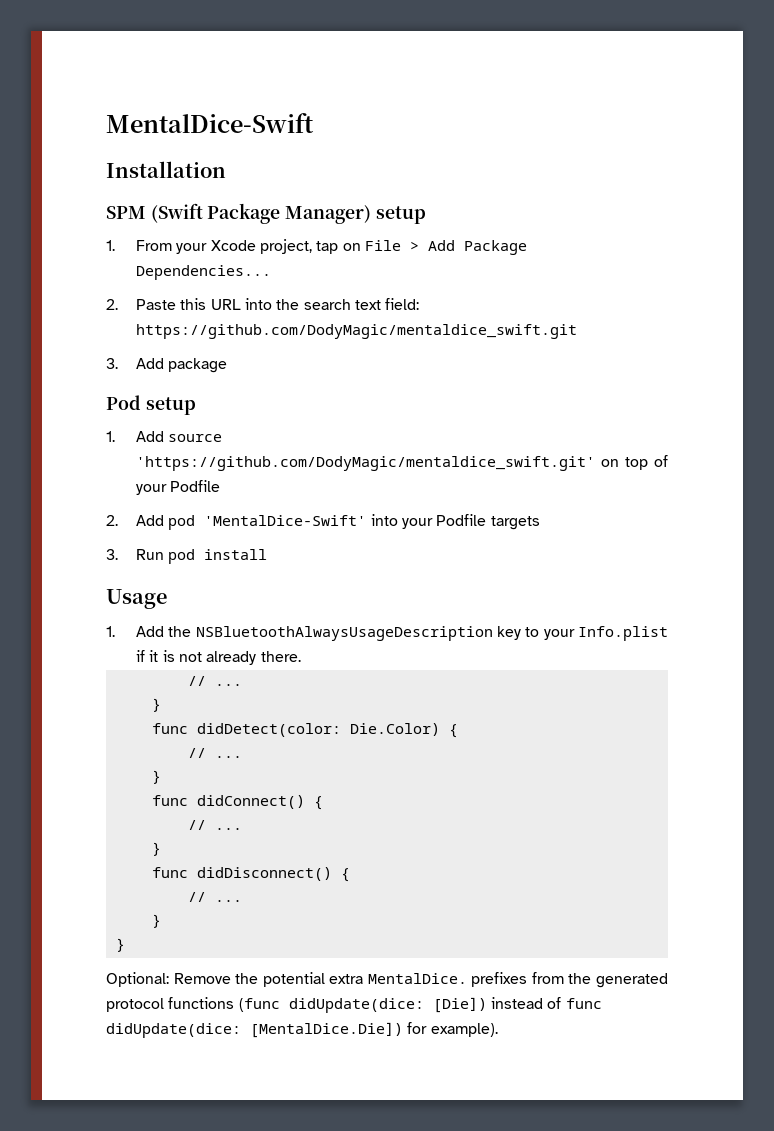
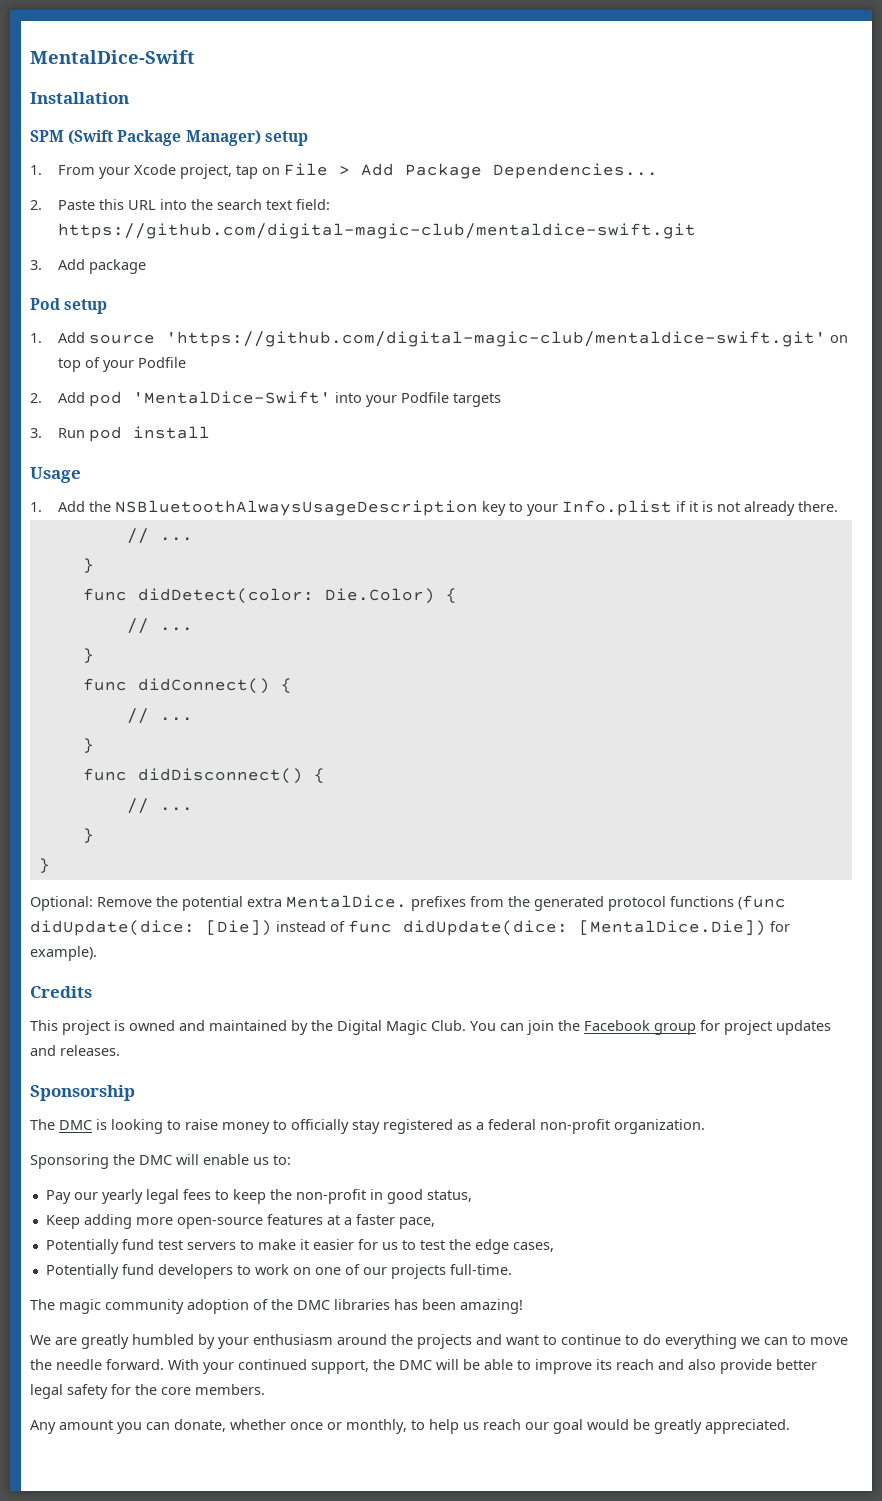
- 2. Paste this URL into the search text field: https://github.com/DodyMagic/mentaldice_swift.git
+ 2. Paste this URL into the search text field: https://github.com/digital-magic-club/mentaldice-swift.git
- 1. Add source 'https://github.com/DodyMagic/mentaldice_swift.git' on top of your Podfile
+ 1. Add source 'https://github.com/digital-magic-club/mentaldice-swift.git' on top of your Podfile
+ Credits
+ This project is owned and maintained by the Digital Magic Club. You can join the Facebook group for project updates and releases.
+ Sponsorship
+ The DMC is looking to raise money to officially stay registered as a federal non-profit organization.
+ Sponsoring the DMC will enable us to:
+ Pay our yearly legal fees to keep the non-profit in good status,
+ Keep adding more open-source features at a faster pace,
+ Potentially fund test servers to make it easier for us to test the edge cases,
+ Potentially fund developers to work on one of our projects full-time.
+ The magic community adoption of the DMC libraries has been amazing!
+ We are greatly humbled by your enthusiasm around the projects and want to continue to do everything we can to move the needle forward. With your continued support, the DMC will be able to improve its reach and also provide better legal safety for the core members.
+ Any amount you can donate, whether once or monthly, to help us reach our goal would be greatly appreciated.

